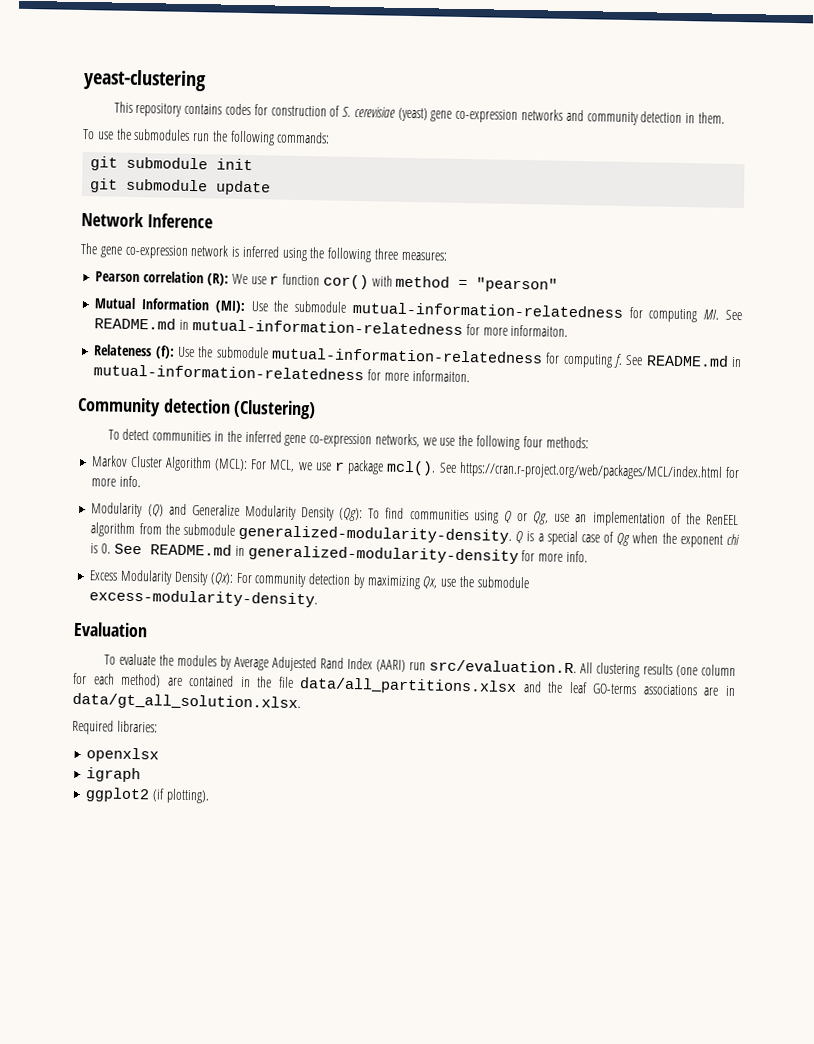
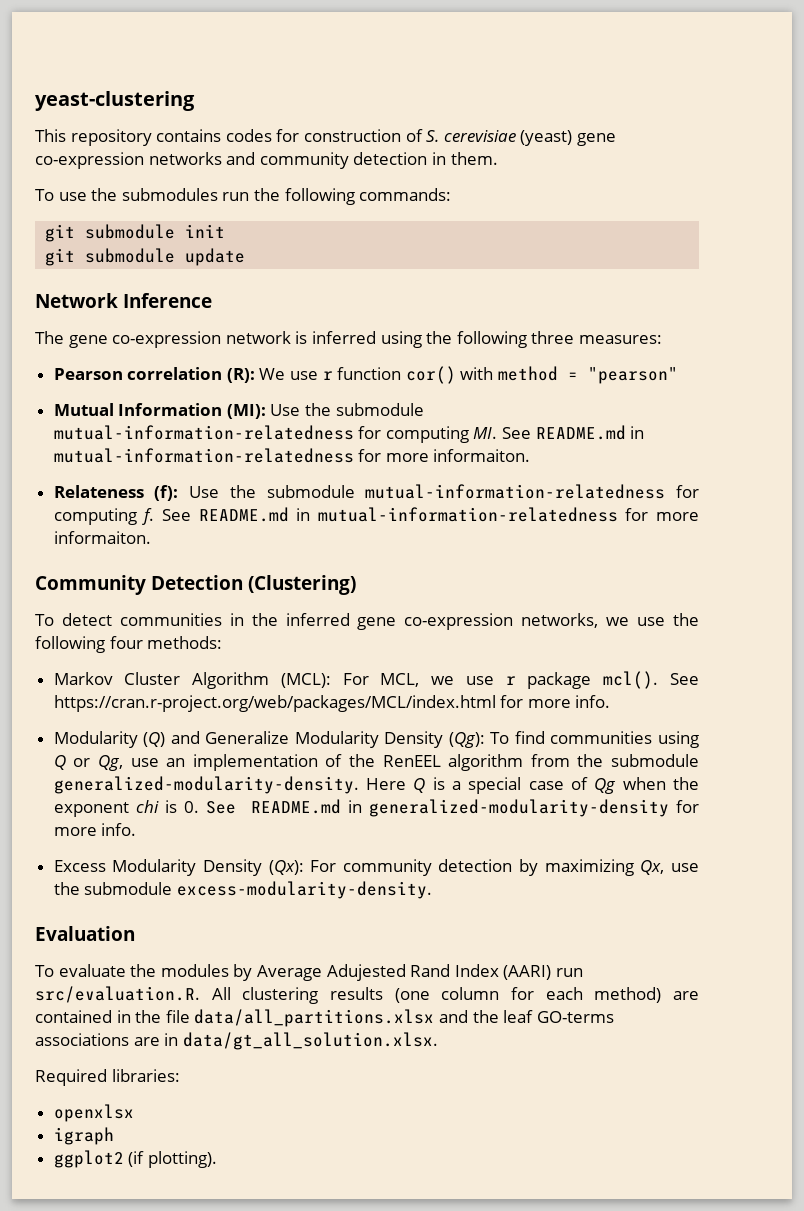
- Community detection (Clustering)
+ Community Detection (Clustering)
- Q is a special case of Qg when the exponent chi is 0. See README.md in generalized-modularity-density for more info.
+ Here Q is a special case of Qg when the exponent chi is 0. See README.md in generalized-modularity-density for more info.

